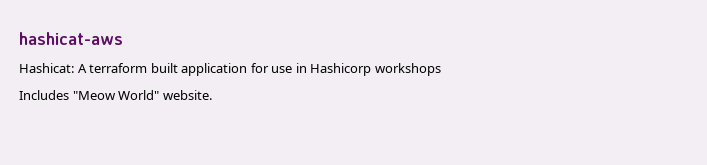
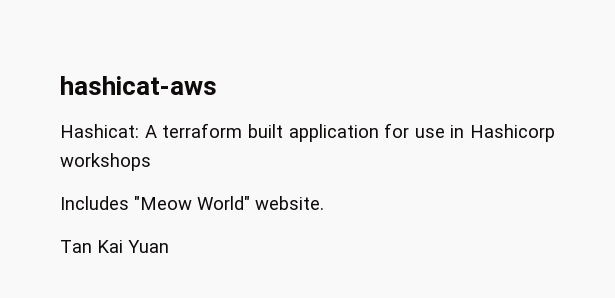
+ Tan Kai Yuan

